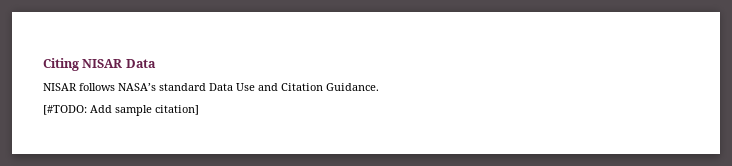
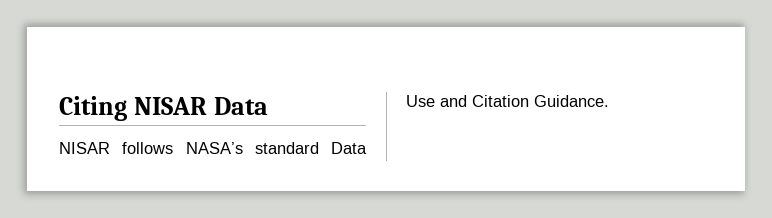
- [#TODO: Add sample citation]

